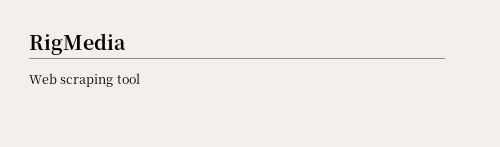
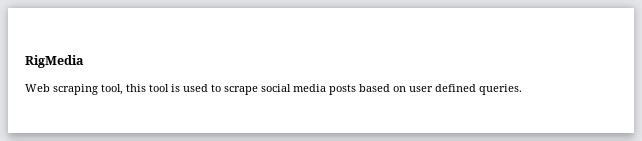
- Web scraping tool
+ Web scraping tool, this tool is used to scrape social media posts based on user defined queries.

